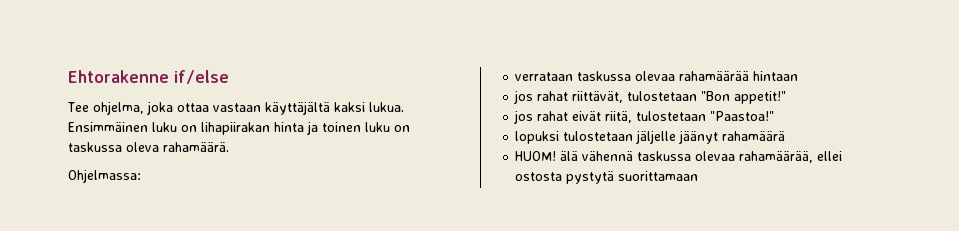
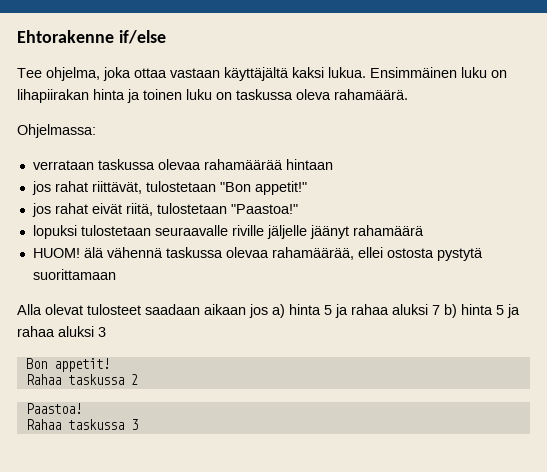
- lopuksi tulostetaan jäljelle jäänyt rahamäärä
+ lopuksi tulostetaan seuraavalle riville jäljelle jäänyt rahamäärä
+ Alla olevat tulosteet saadaan aikaan jos a) hinta 5 ja rahaa aluksi 7 b) hinta 5 ja rahaa aluksi 3
+ Bon appetit!
+ Rahaa taskussa 2
+ Paastoa!
+ Rahaa taskussa 3

